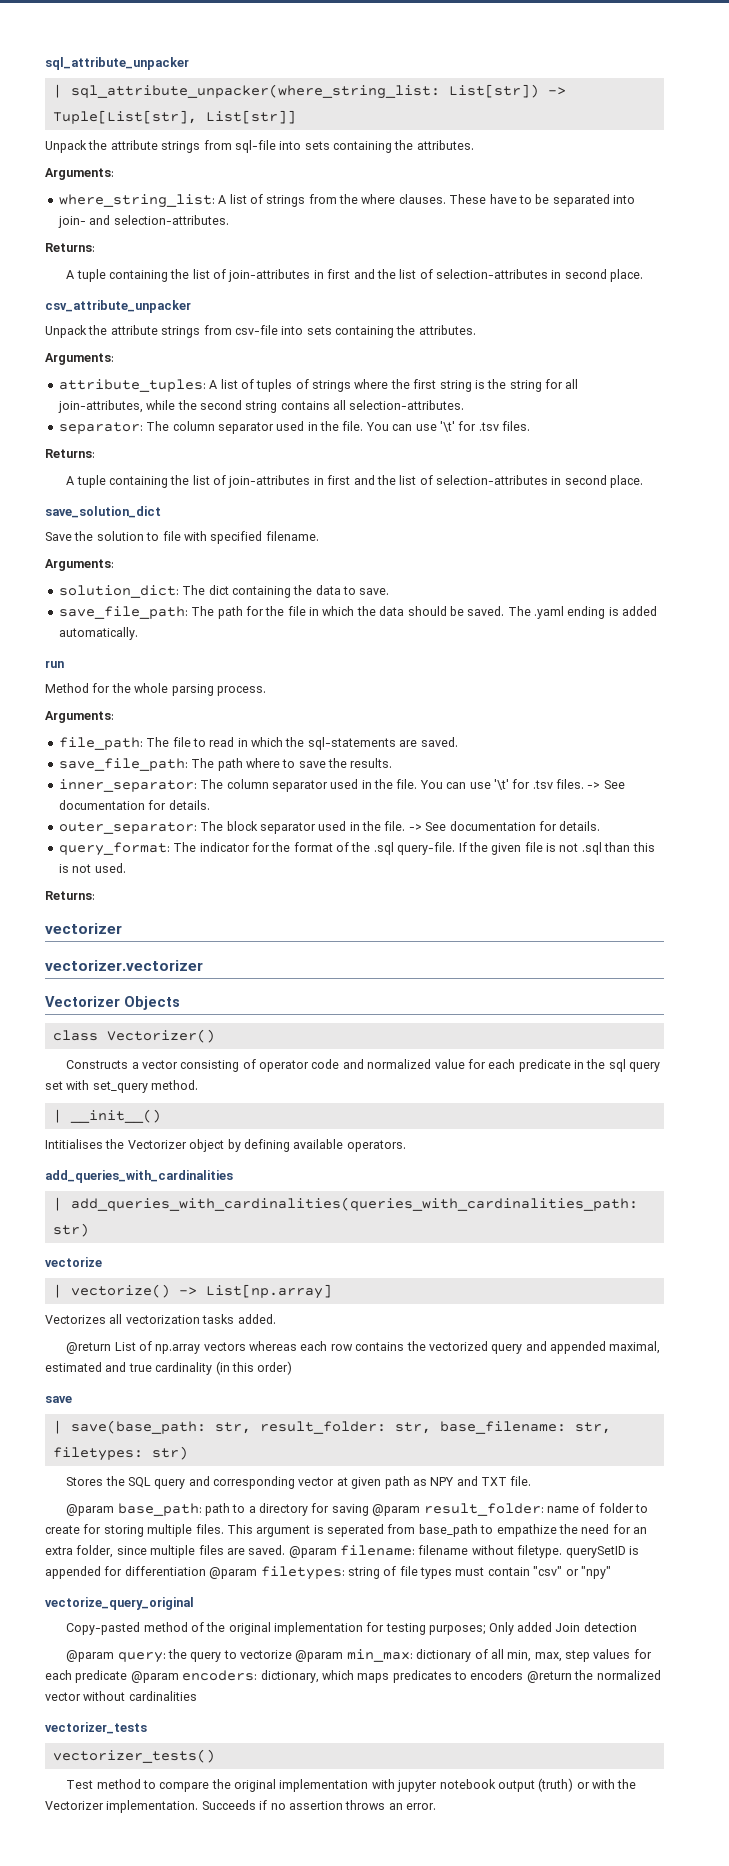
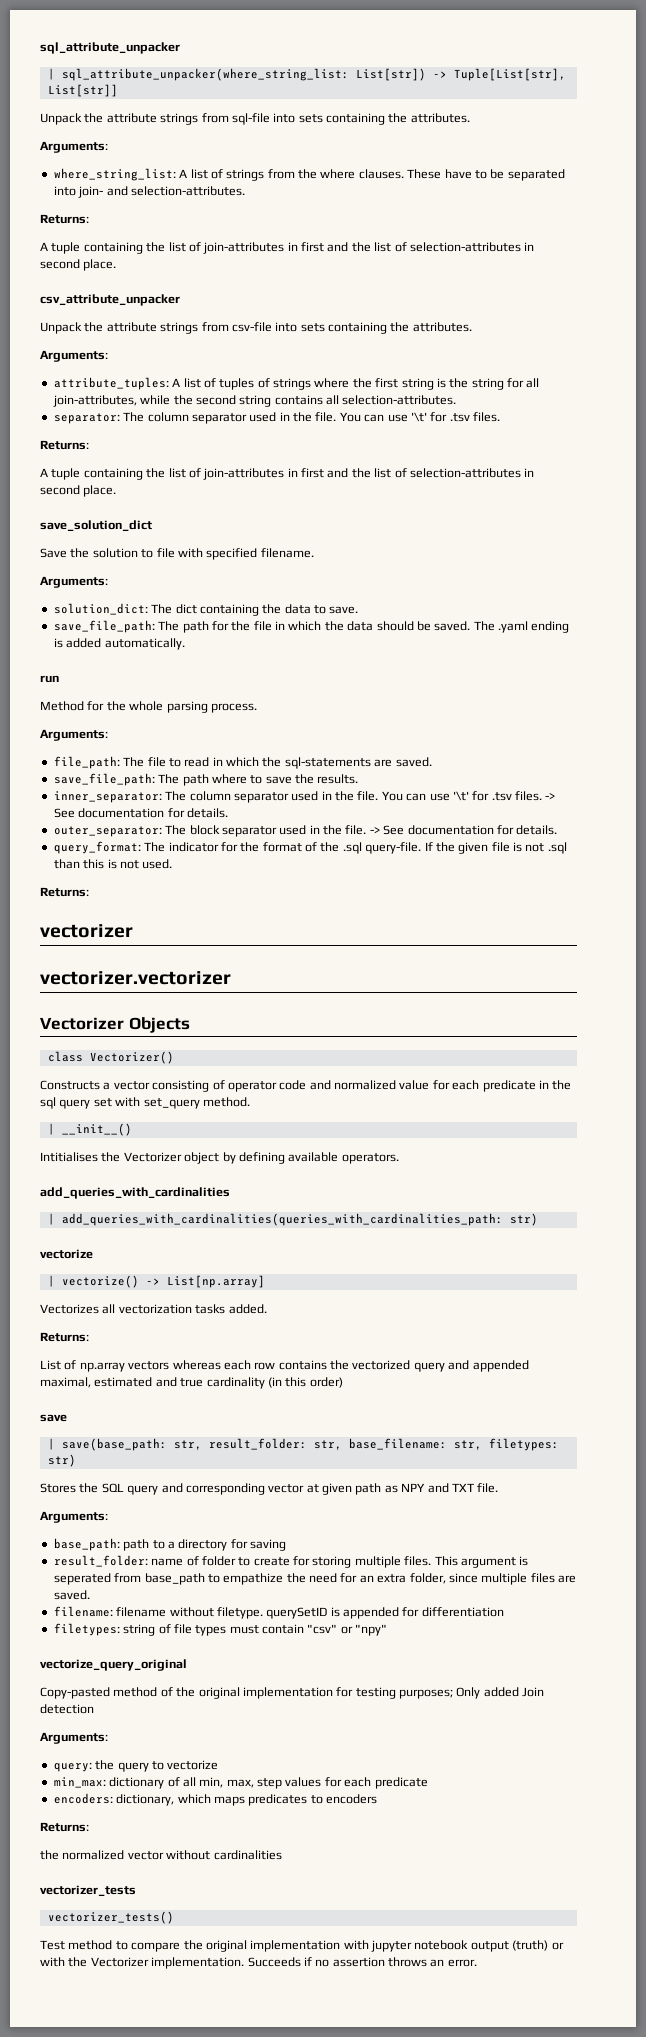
  Vectorizes all vectorization tasks added.
- @return List of np.array vectors whereas each row contains the vectorized query and appended maximal, estimated and true cardinality (in this order)
+ Returns:
+ List of np.array vectors whereas each row contains the vectorized query and appended maximal, estimated and true cardinality (in this order)
  Stores the SQL query and corresponding vector at given path as NPY and TXT file.
- @param base_path: path to a directory for saving @param result_folder: name of folder to create for storing multiple files.
+ Arguments:
+ base_path: path to a directory for saving
+ result_folder: name of folder to create for storing multiple files.
- This argument is seperated from base_path to empathize the need for an extra folder, since multiple files are saved. @param filename: filename without filetype. querySetID is appended for differentiation @param filetypes: string of file types must contain "csv" or "npy"
+ This argument is seperated from base_path to empathize the need for an extra folder, since multiple files are saved.
+ filename: filename without filetype. querySetID is appended for differentiation
+ filetypes: string of file types must contain "csv" or "npy"
  Copy-pasted method of the original implementation for testing purposes; Only added Join detection
- @param query: the query to vectorize @param min_max: dictionary of all min, max, step values for each predicate @param encoders: dictionary, which maps predicates to encoders @return the normalized vector without cardinalities
+ Arguments:
+ query: the query to vectorize
+ min_max: dictionary of all min, max, step values for each predicate
+ encoders: dictionary, which maps predicates to encoders
+ Returns:
+ the normalized vector without cardinalities

